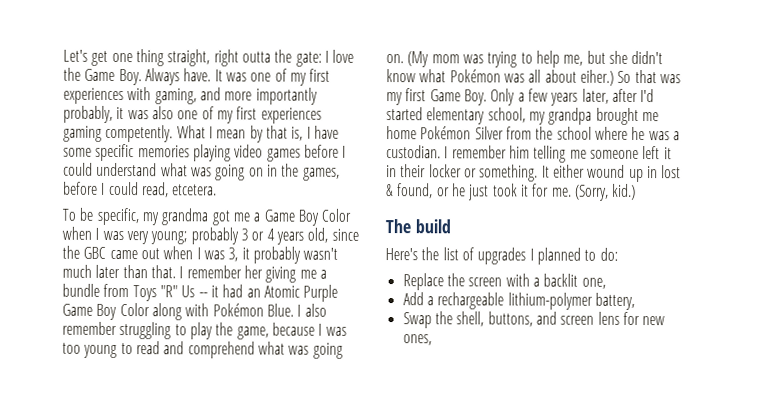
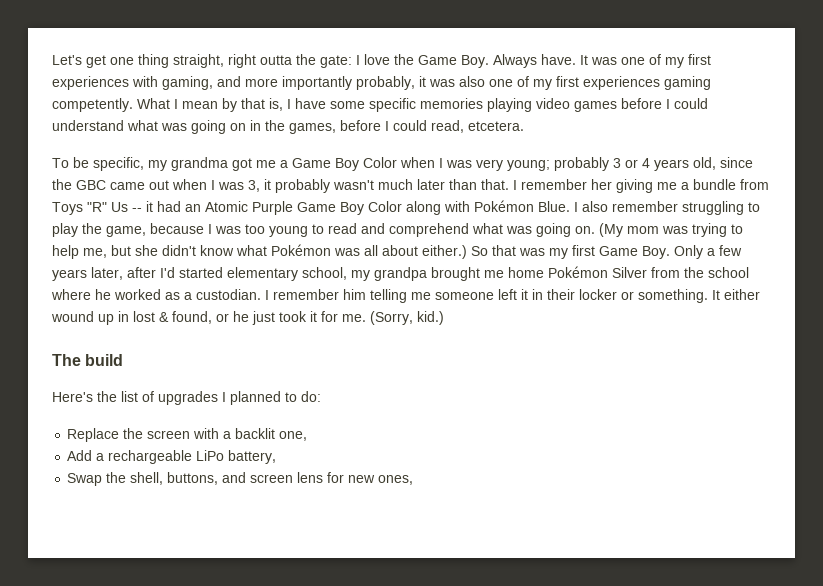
- (My mom was trying to help me, but she didn't know what Pokémon was all about eiher.)
+ (My mom was trying to help me, but she didn't know what Pokémon was all about either.)
- So that was my first Game Boy. Only a few years later, after I'd started elementary school, my grandpa brought me home Pokémon Silver from the school where he was a custodian.
+ So that was my first Game Boy. Only a few years later, after I'd started elementary school, my grandpa brought me home Pokémon Silver from the school where he worked as a custodian.
- Add a rechargeable lithium-polymer battery,
+ Add a rechargeable LiPo battery,

